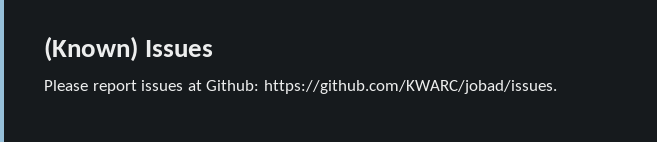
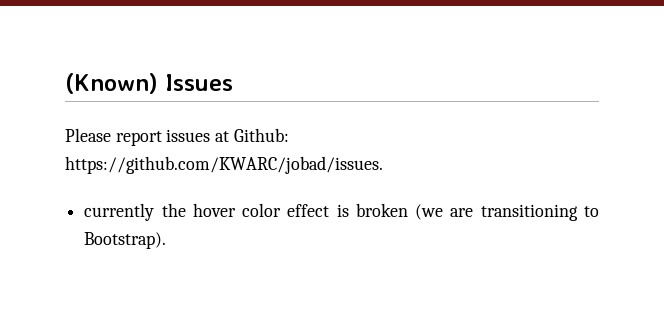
+ currently the hover color effect is broken (we are transitioning to Bootstrap).

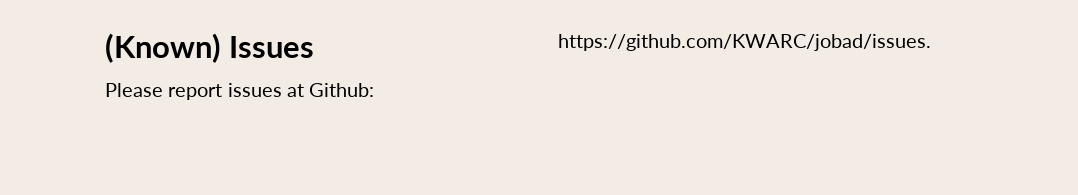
- currently the hover color effect is broken (we are transitioning to Bootstrap).

